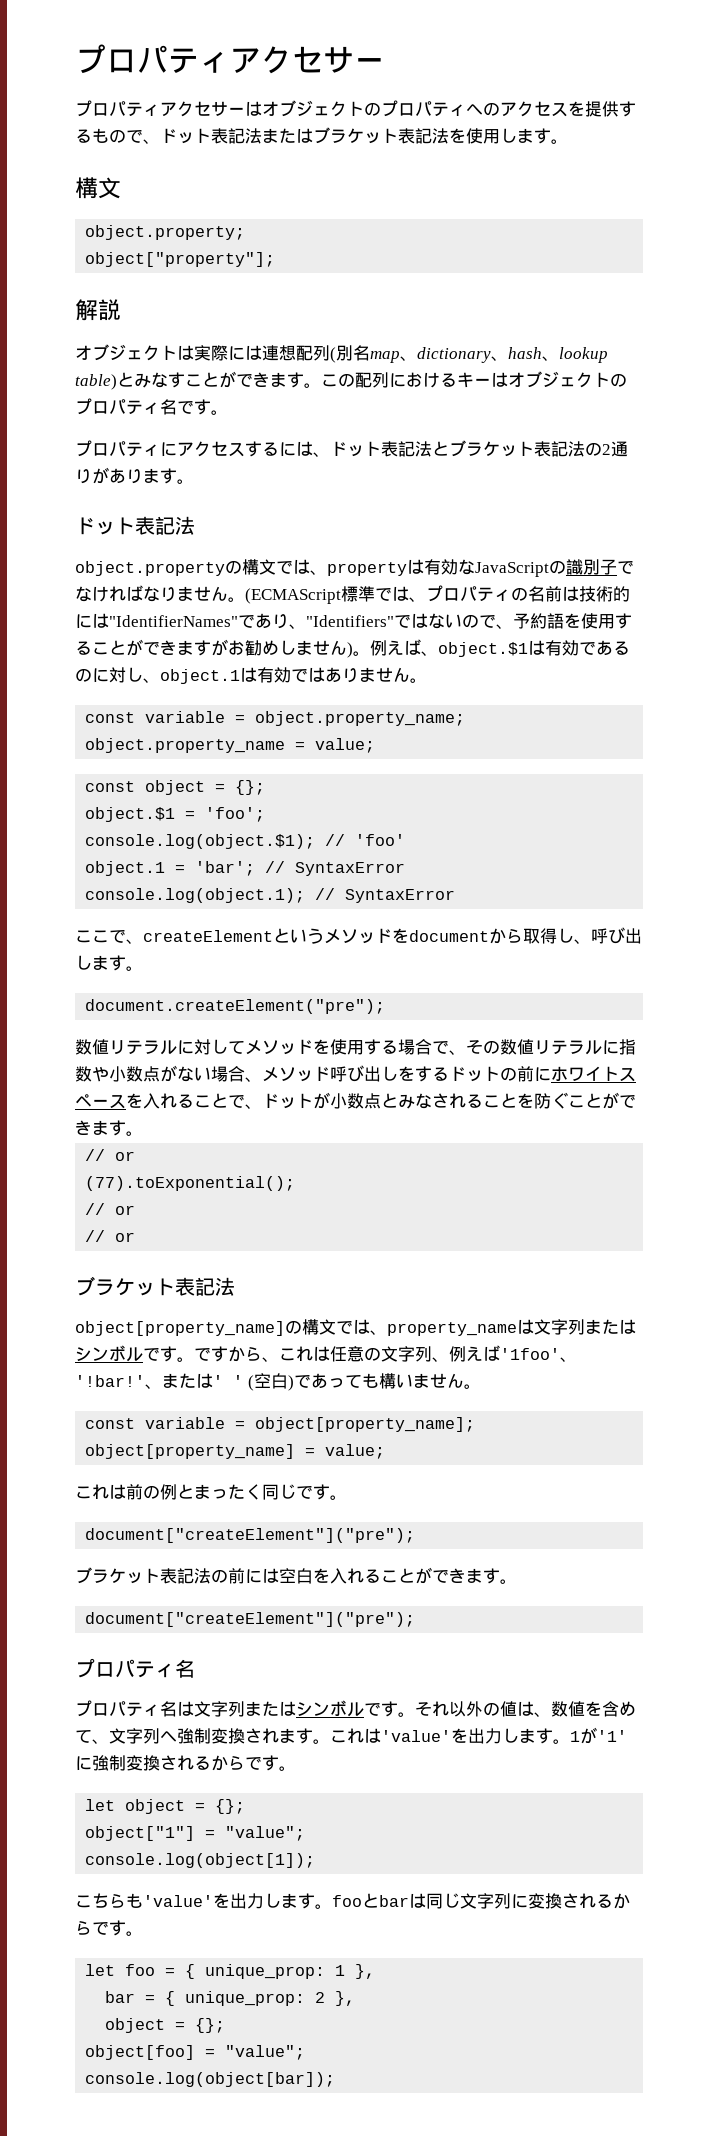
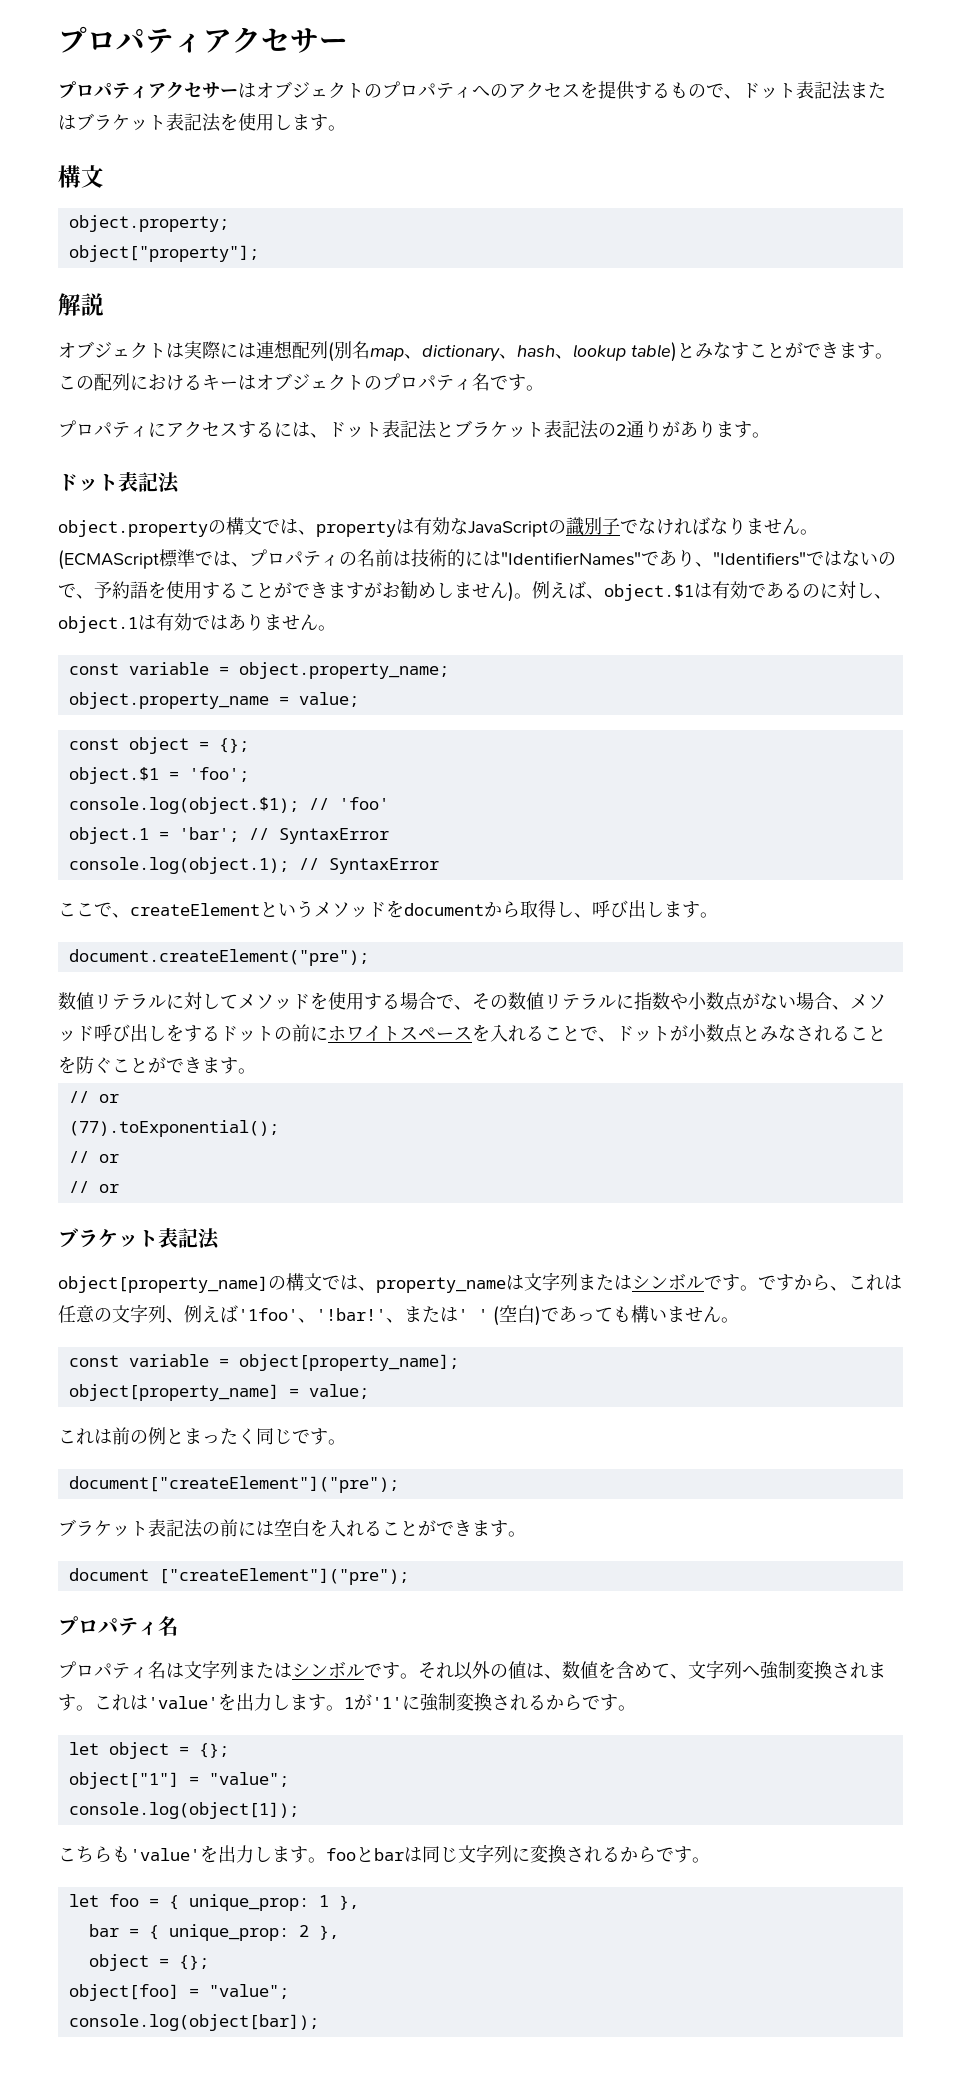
  ブラケット表記法の前には空白を入れることができます。
- document["createElement"]("pre");
+ document ["createElement"]("pre");

